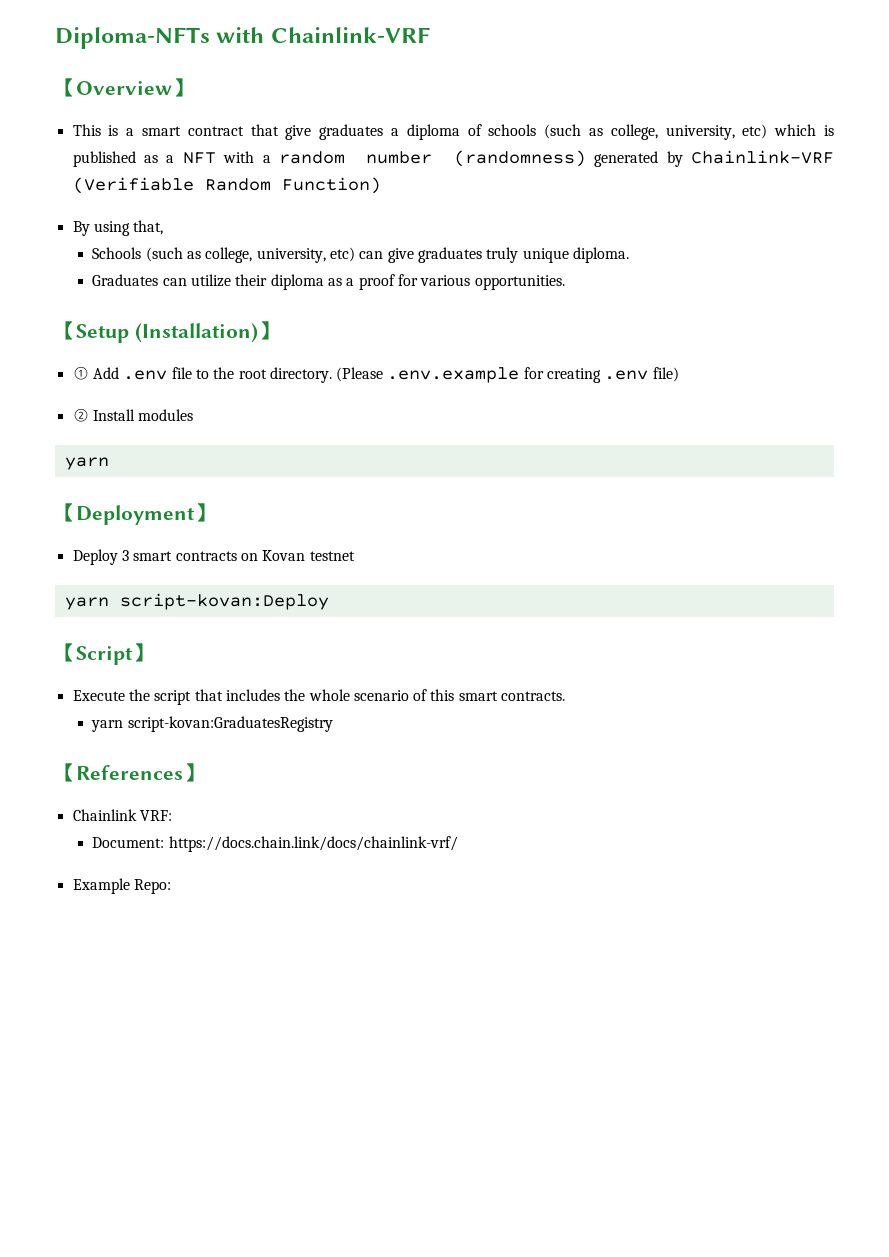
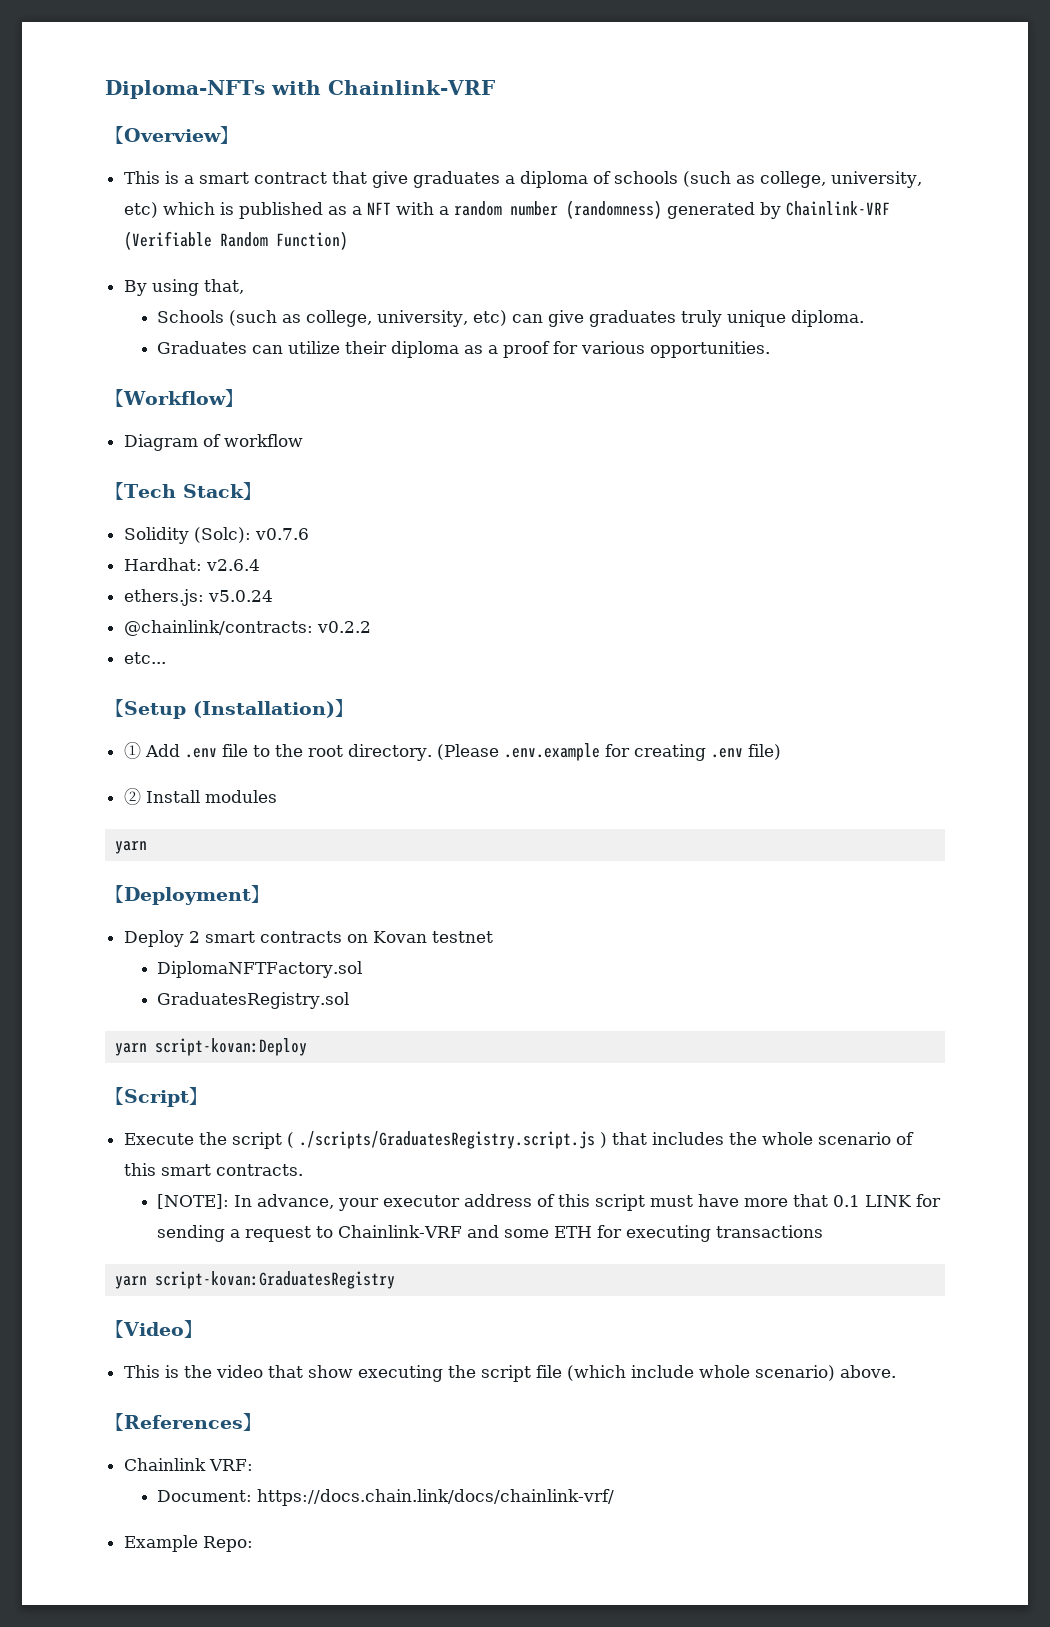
+ 【Workflow】
+ Diagram of workflow
+ 【Tech Stack】
+ Solidity (Solc): v0.7.6
+ Hardhat: v2.6.4
+ ethers.js: v5.0.24
+ @chainlink/contracts: v0.2.2
+ etc...
- Deploy 3 smart contracts on Kovan testnet
+ Deploy 2 smart contracts on Kovan testnet
+ DiplomaNFTFactory.sol
+ GraduatesRegistry.sol
- Execute the script that includes the whole scenario of this smart contracts.
+ Execute the script ( ./scripts/GraduatesRegistry.script.js ) that includes the whole scenario of this smart contracts.
+ [NOTE]: In advance, your executor address of this script must have more that 0.1 LINK for sending a request to Chainlink-VRF and some ETH for executing transactions
  yarn script-kovan:GraduatesRegistry
+ 【Video】
+ This is the video that show executing the script file (which include whole scenario) above.

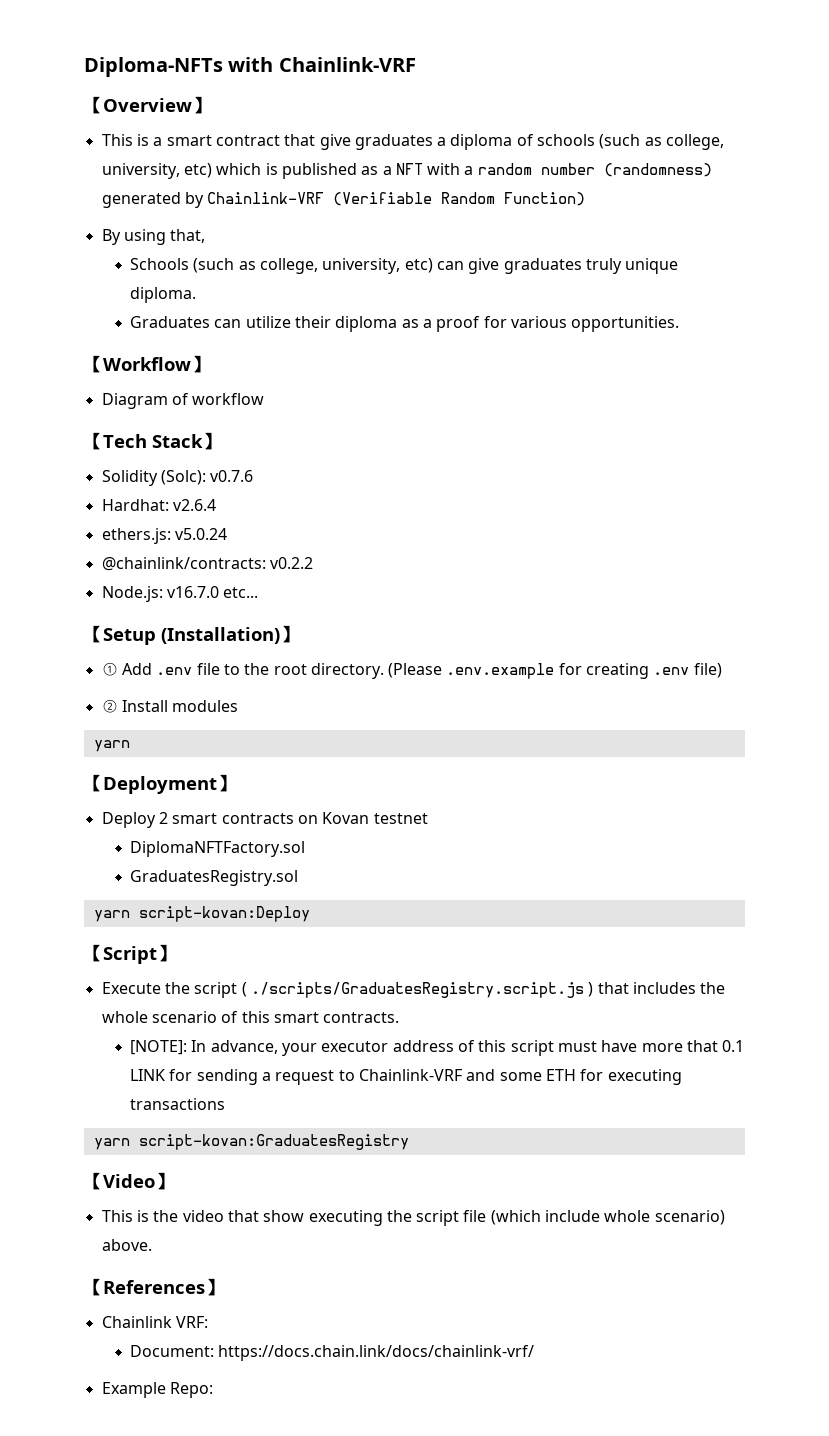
- etc...
+ Node.js: v16.7.0 etc...

